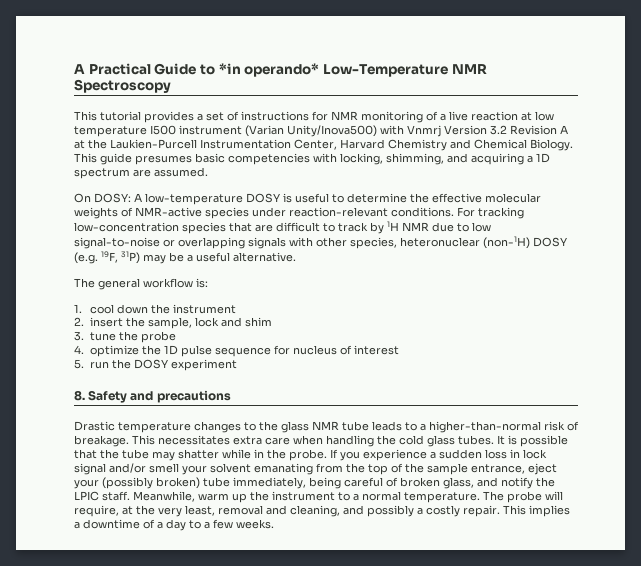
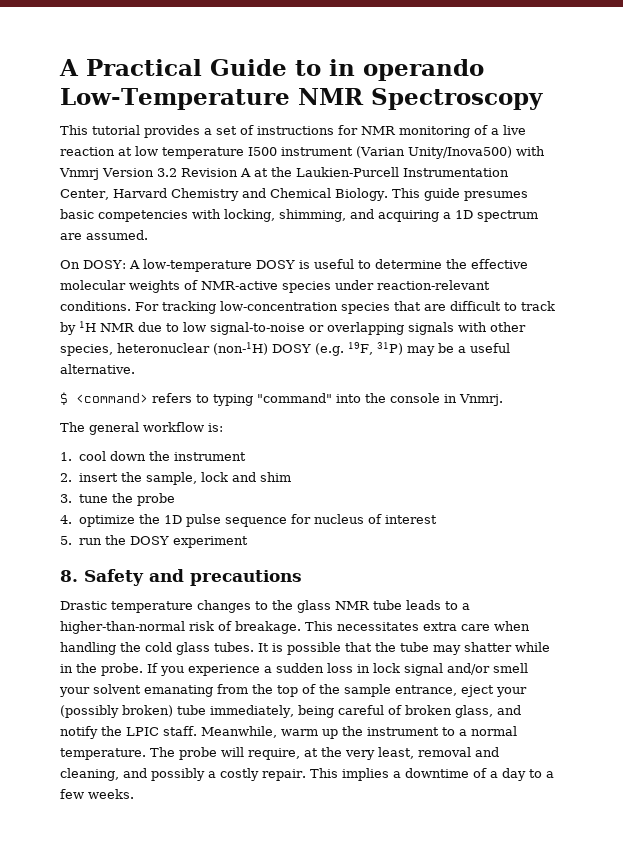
- A Practical Guide to *in operando* Low-Temperature NMR Spectroscopy
+ A Practical Guide to in operando Low-Temperature NMR Spectroscopy
+ $ <command> refers to typing "command" into the console in Vnmrj.

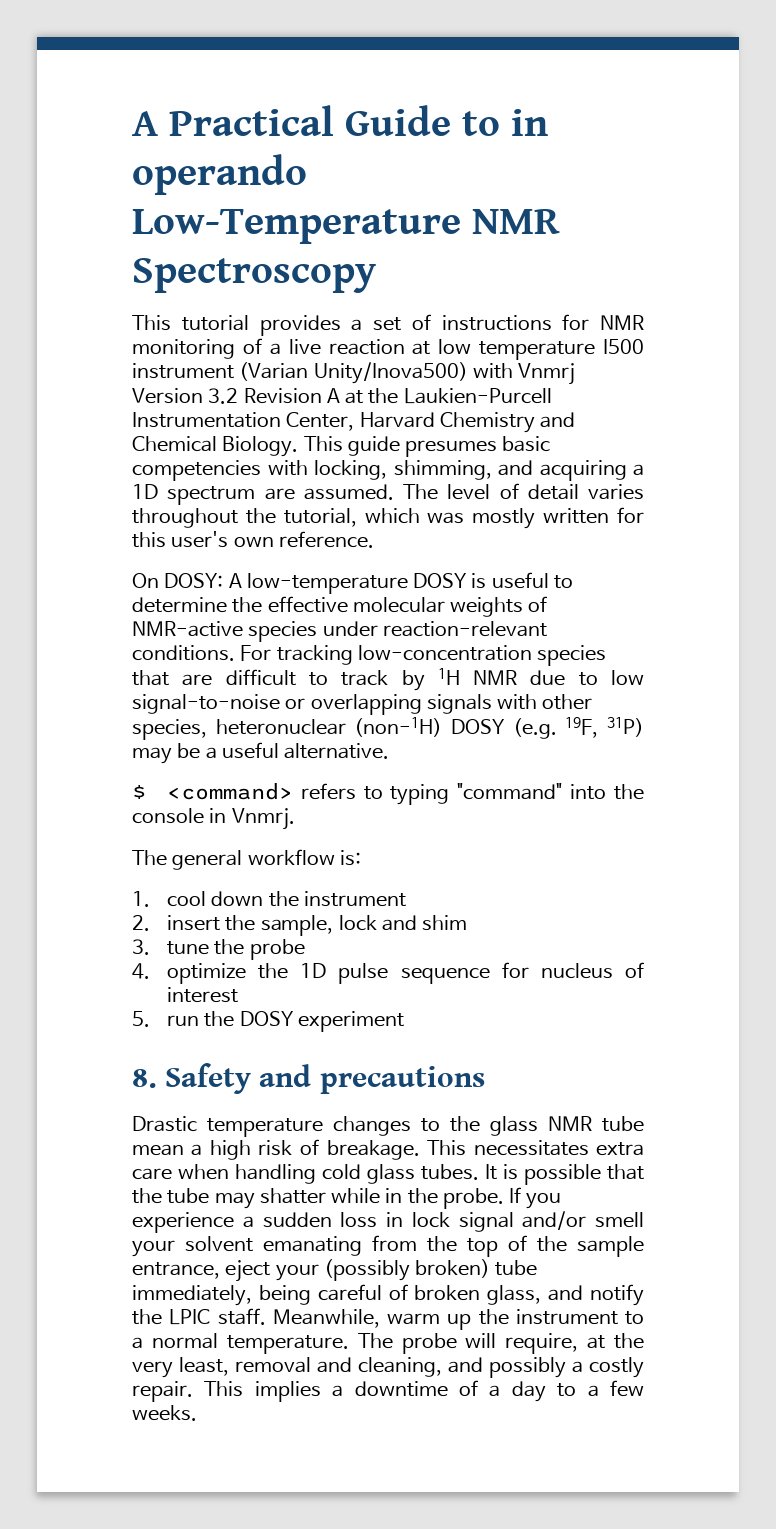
+ The level of detail varies throughout the tutorial, which was mostly written for this user's own reference.
- Drastic temperature changes to the glass NMR tube leads to a higher-than-normal risk of breakage.
+ Drastic temperature changes to the glass NMR tube mean a high risk of breakage.
- This necessitates extra care when handling the cold glass tubes.
+ This necessitates extra care when handling cold glass tubes.

